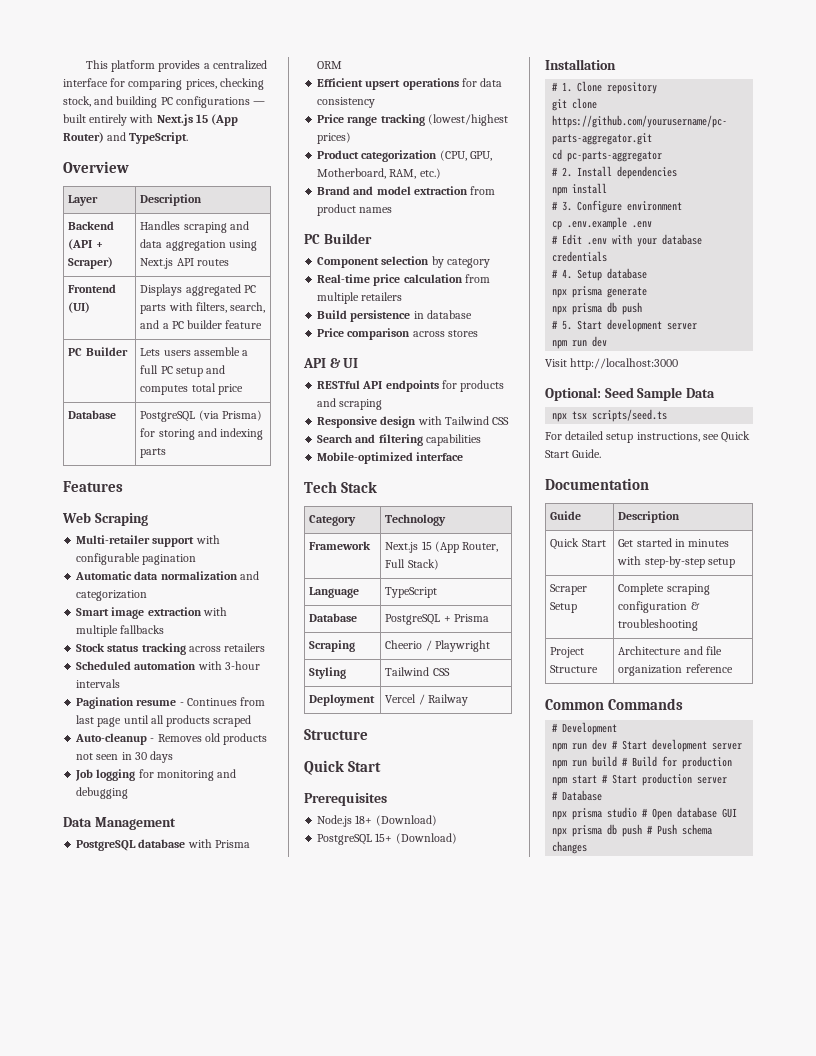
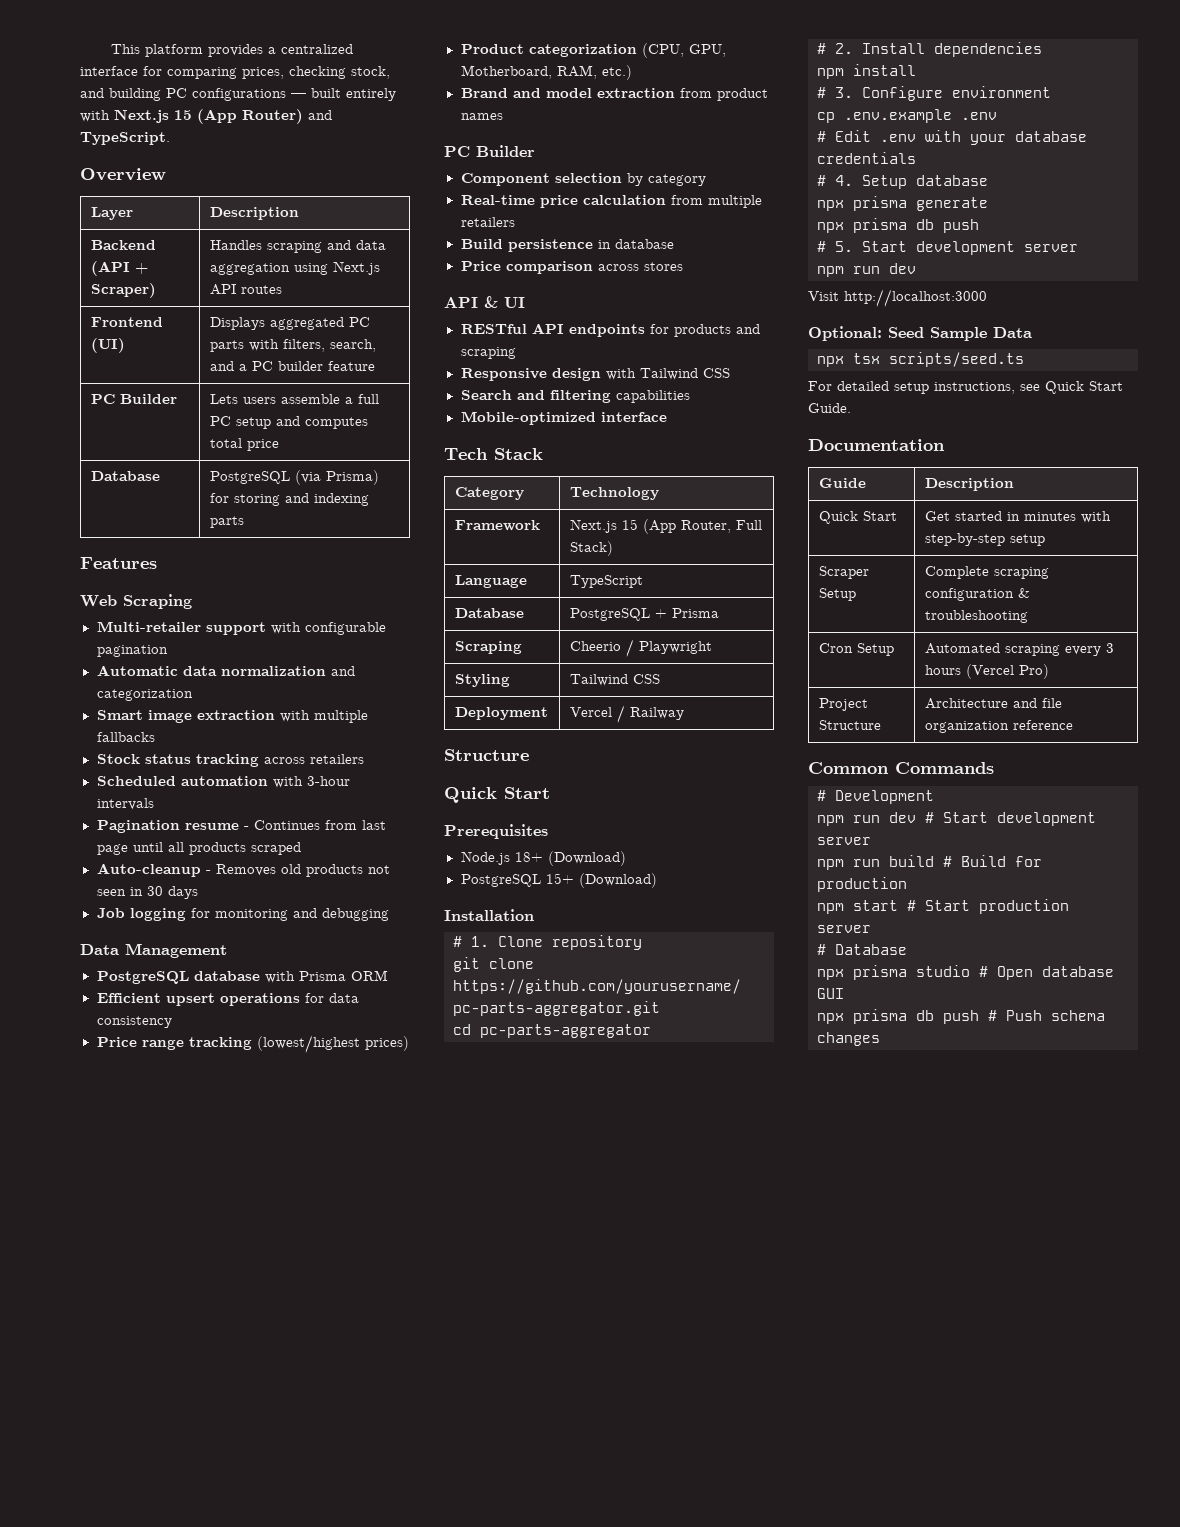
+ Cron Setup | Automated scraping every 3 hours (Vercel Pro)

